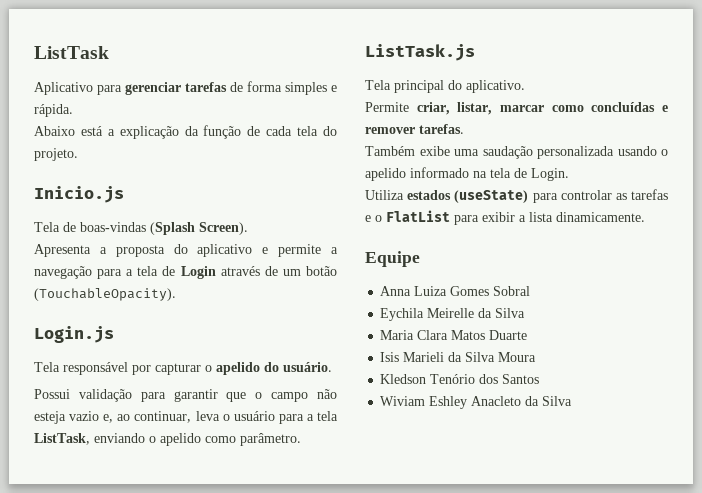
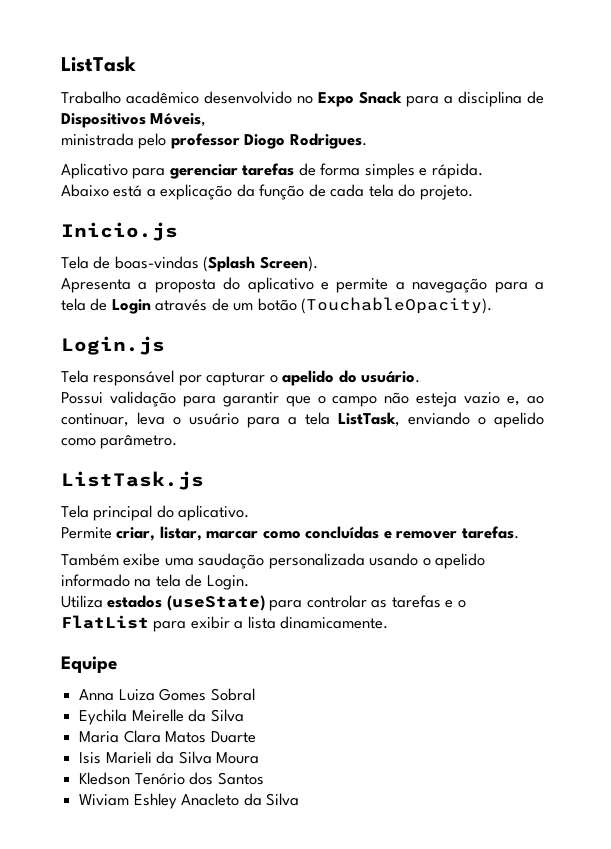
+ Trabalho acadêmico desenvolvido no Expo Snack para a disciplina de Dispositivos Móveis,
+ ministrada pelo professor Diogo Rodrigues.

